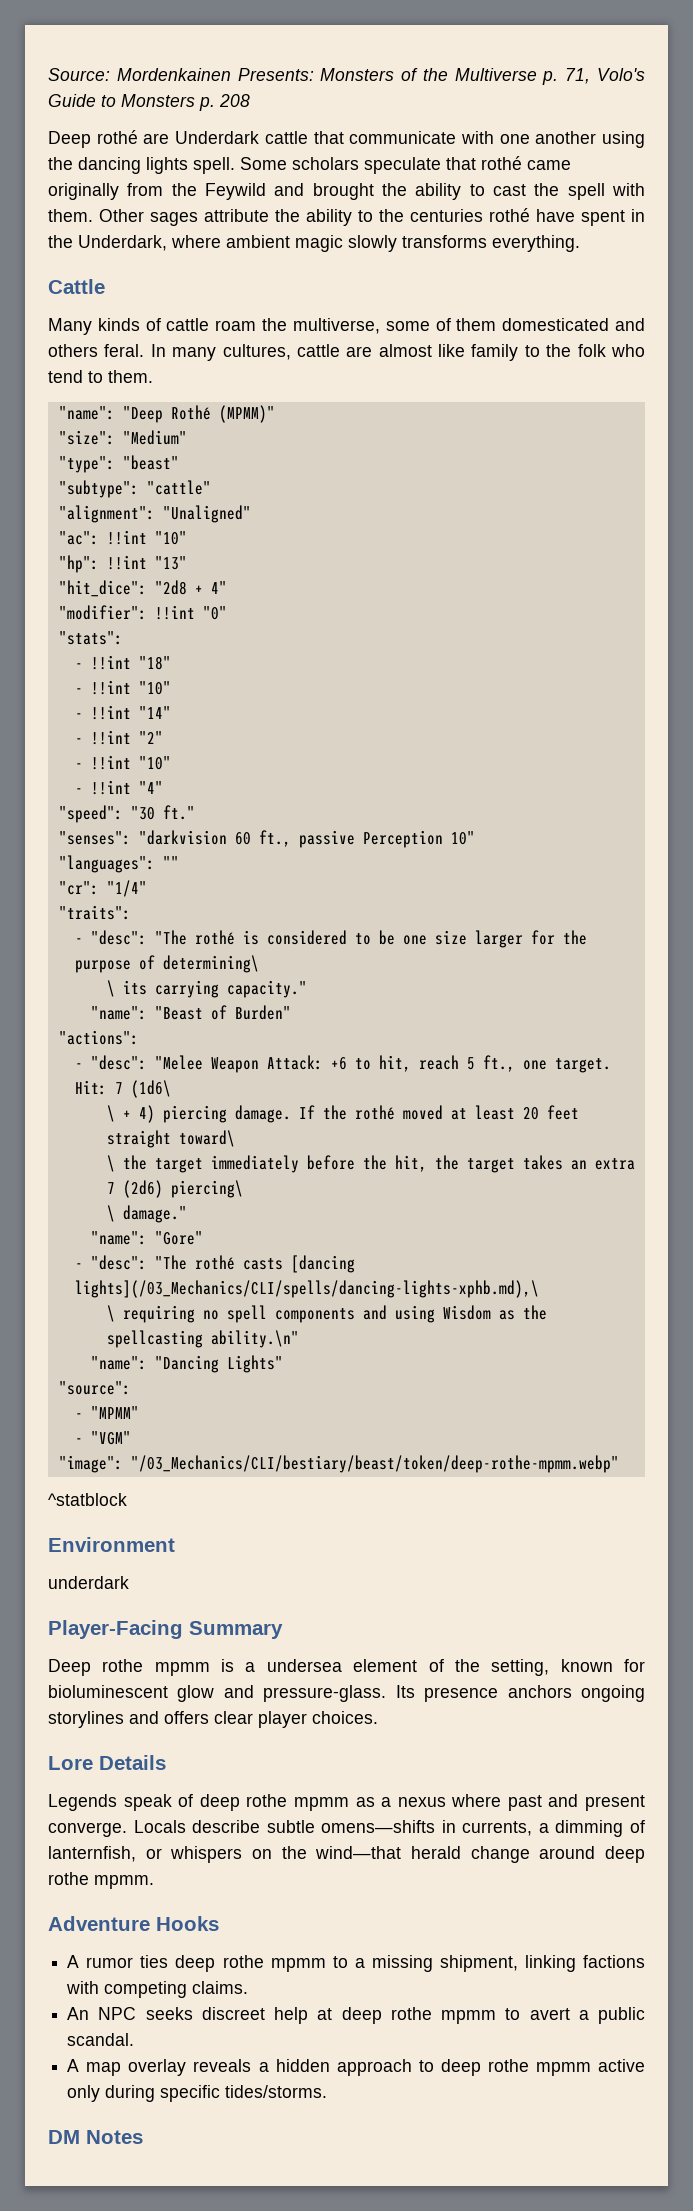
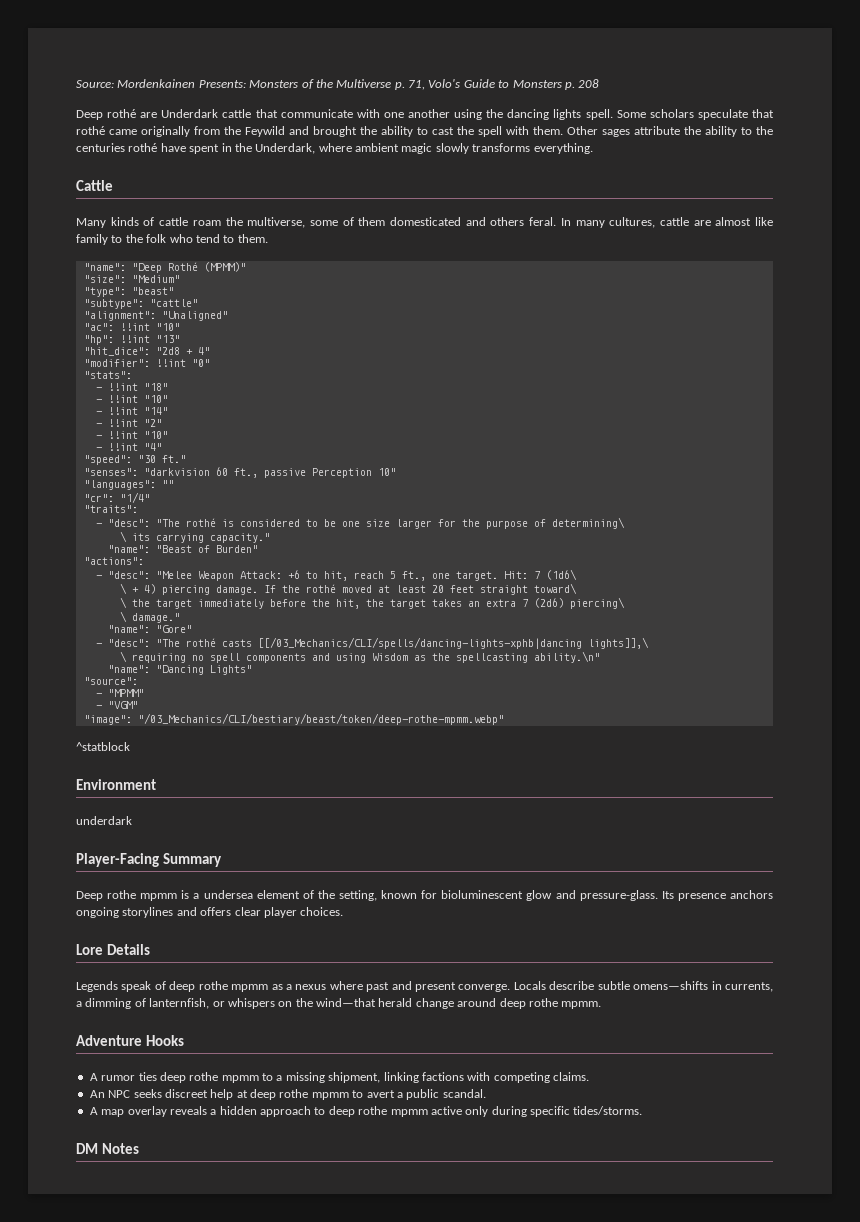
- - "desc": "The rothé casts [dancing lights](/03_Mechanics/CLI/spells/dancing-lights-xphb.md),\
+ - "desc": "The rothé casts [[/03_Mechanics/CLI/spells/dancing-lights-xphb|dancing lights]],\

